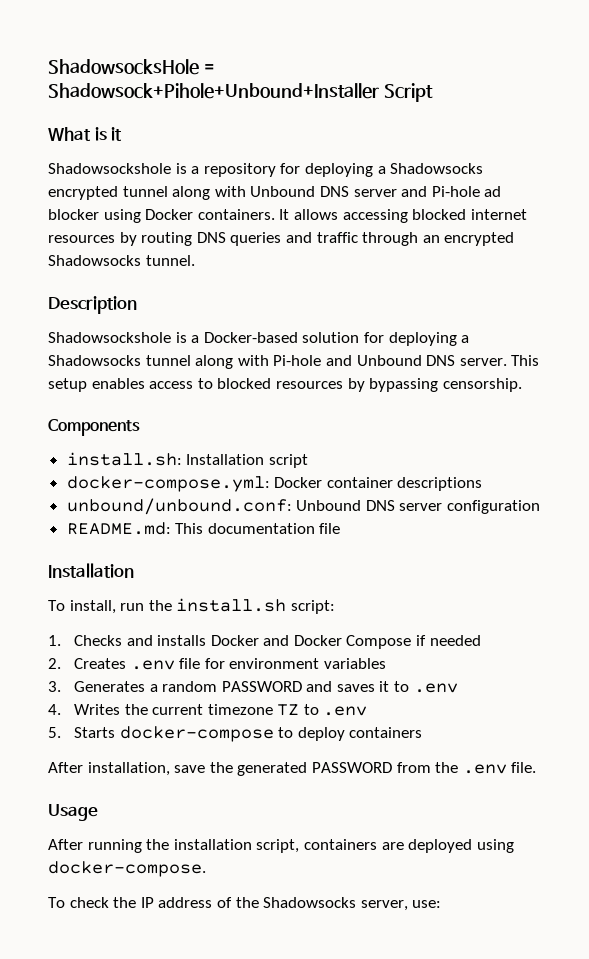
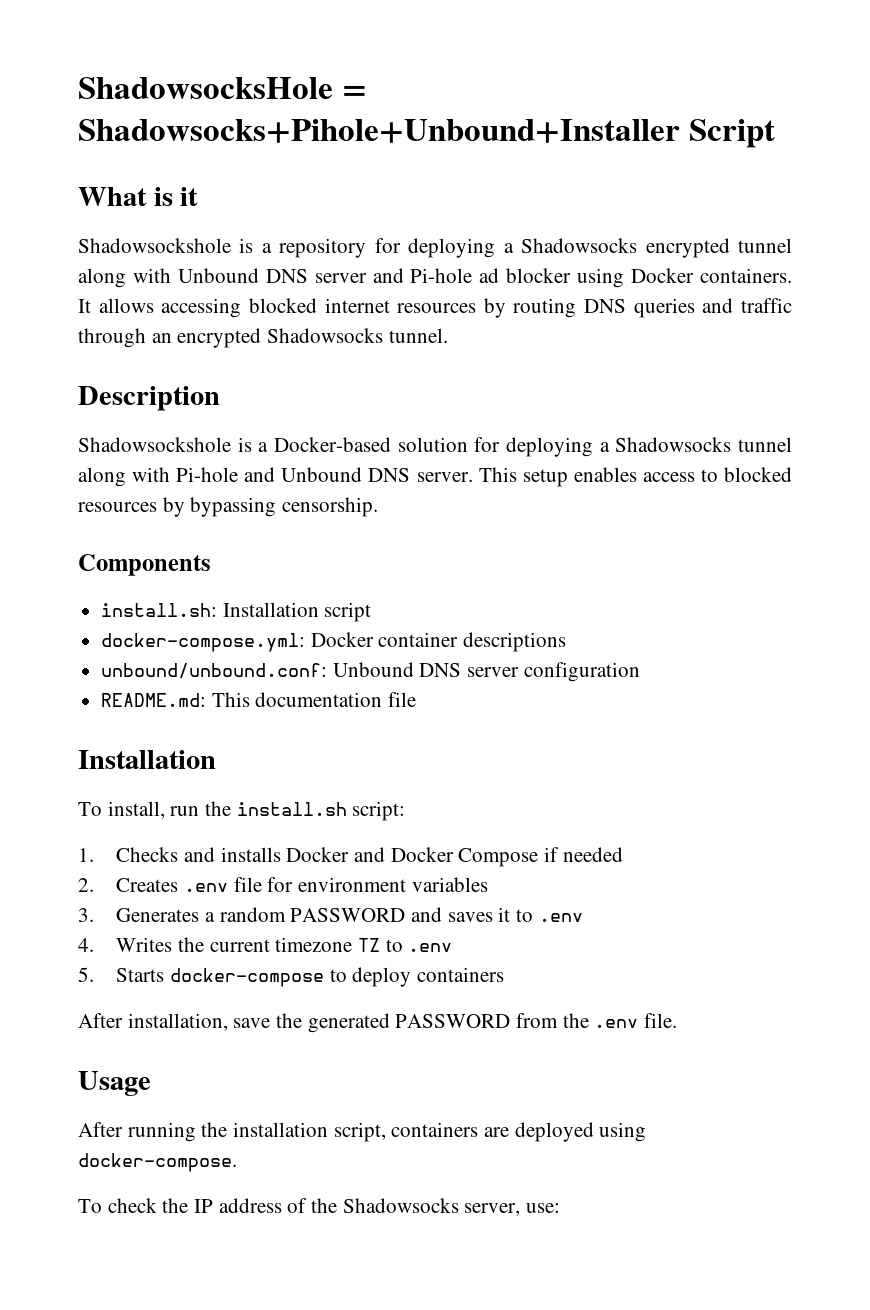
- ShadowsocksHole = Shadowsock+Pihole+Unbound+Installer Script
+ ShadowsocksHole = Shadowsocks+Pihole+Unbound+Installer Script

